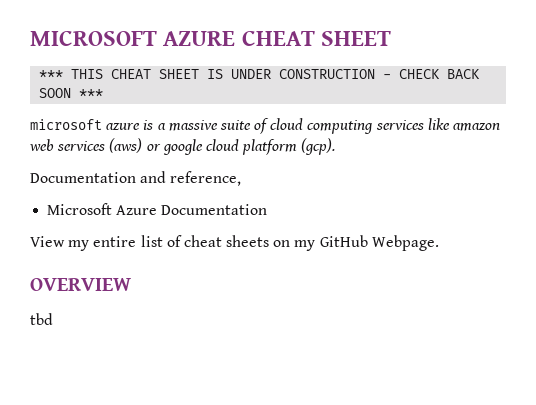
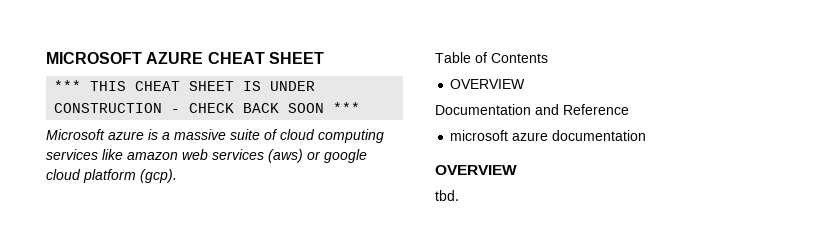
- microsoft azure is a massive suite of cloud computing services like amazon web services (aws) or google cloud platform (gcp).
+ Microsoft azure is a massive suite of cloud computing services like amazon web services (aws) or google cloud platform (gcp).
- Documentation and reference,
- Microsoft Azure Documentation
- View my entire list of cheat sheets on my GitHub Webpage.
+ Table of Contents
  OVERVIEW
- tbd
+ Documentation and Reference
+ microsoft azure documentation
+ OVERVIEW
+ tbd.

